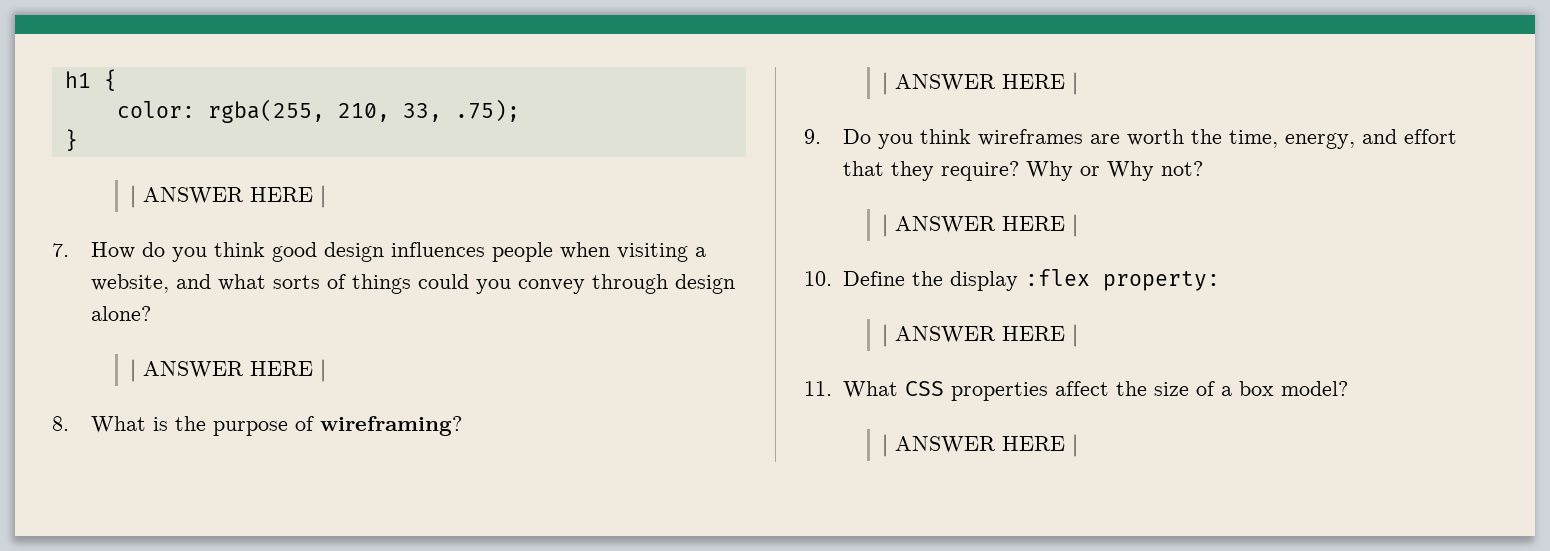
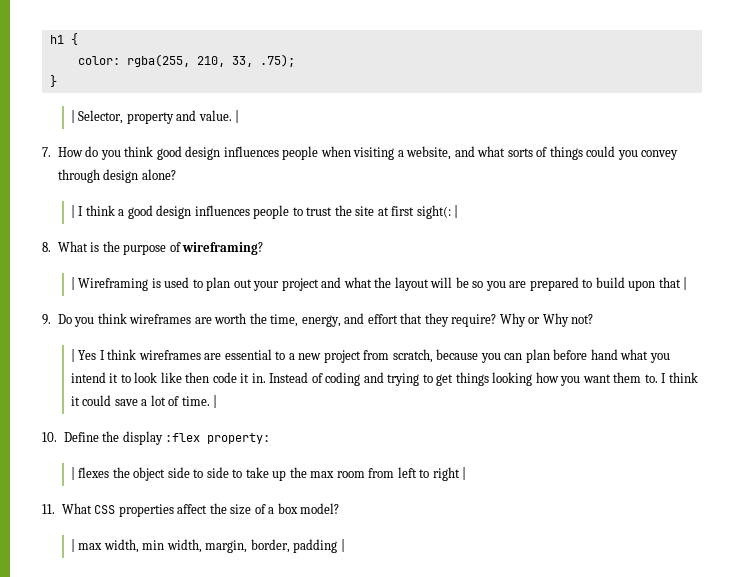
  }
- | ANSWER HERE |
+ | Selector, property and value. |
  7. How do you think good design influences people when visiting a website, and what sorts of things could you convey through design alone?
- | ANSWER HERE |
+ | I think a good design influences people to trust the site at first sight(: |
  8. What is the purpose of wireframing?
- | ANSWER HERE |
+ | Wireframing is used to plan out your project and what the layout will be so you are prepared to build upon that |
  Why or Why not?
- | ANSWER HERE |
+ | Yes I think wireframes are essential to a new project from scratch, because you can plan before hand what you intend it to look like then code it in. Instead of coding and trying to get things looking how you want them to. I think it could save a lot of time. |
  10. Define the display :flex property:
- | ANSWER HERE |
+ | flexes the object side to side to take up the max room from left to right |
  11. What CSS properties affect the size of a box model?
- | ANSWER HERE |
+ | max width, min width, margin, border, padding |

